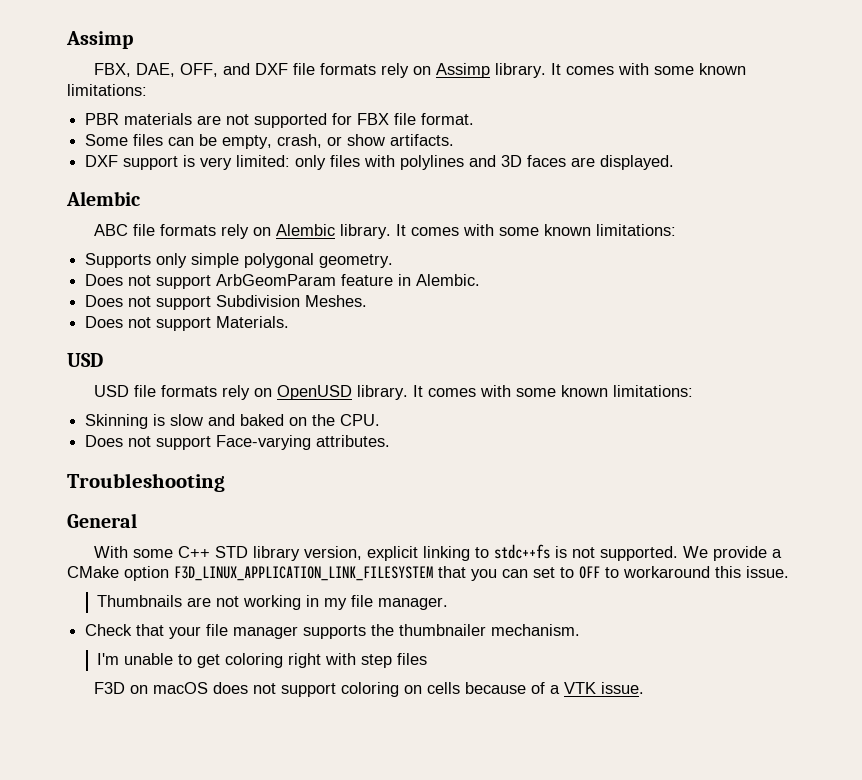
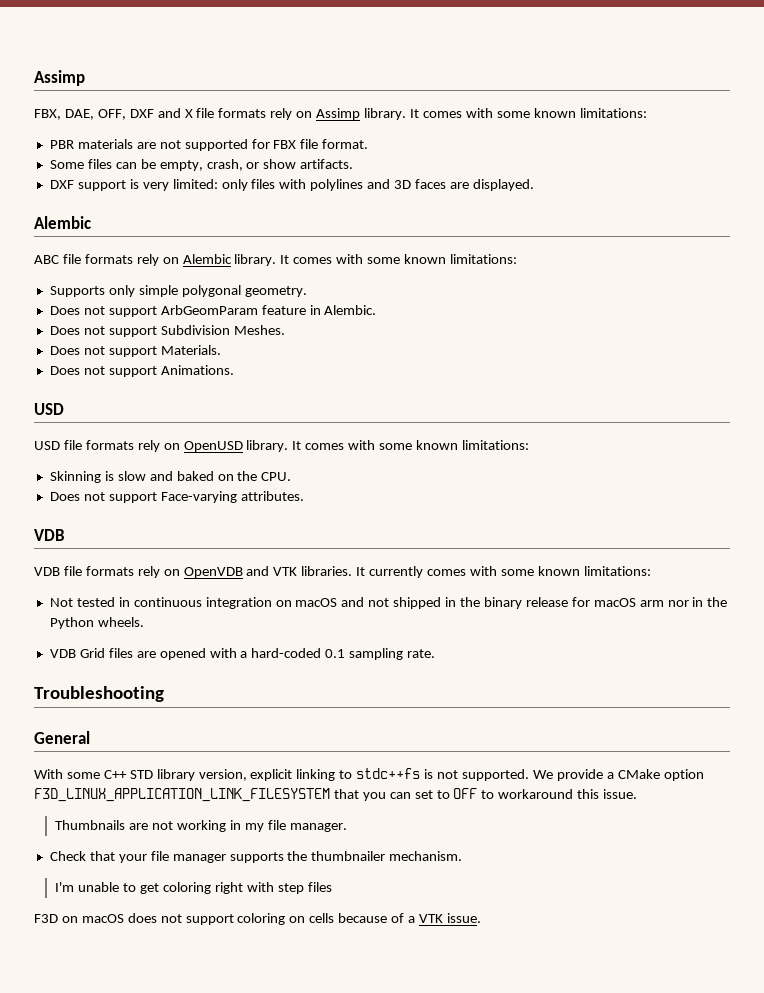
- FBX, DAE, OFF, and DXF file formats rely on Assimp library.
+ FBX, DAE, OFF, DXF and X file formats rely on Assimp library.
+ Does not support Animations.
  Does not support Face-varying attributes.
+ VDB
+ VDB file formats rely on OpenVDB and VTK libraries. It currently comes with some known limitations:
+ Not tested in continuous integration on macOS and not shipped in the binary release for macOS arm nor in the Python wheels.
+ VDB Grid files are opened with a hard-coded 0.1 sampling rate.

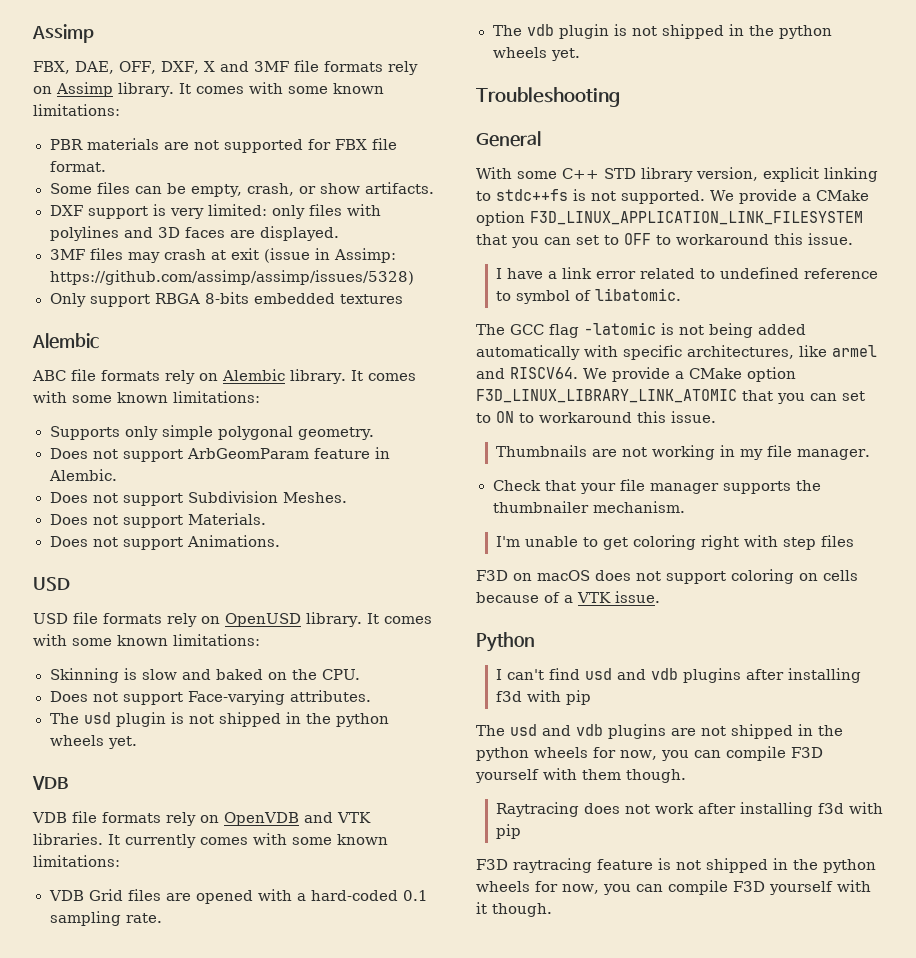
- FBX, DAE, OFF, DXF and X file formats rely on Assimp library.
+ FBX, DAE, OFF, DXF, X and 3MF file formats rely on Assimp library.
+ 3MF files may crash at exit (issue in Assimp: https://github.com/assimp/assimp/issues/5328)
+ Only support RBGA 8-bits embedded textures
+ The usd plugin is not shipped in the python wheels yet.
- Not tested in continuous integration on macOS and not shipped in the binary release for macOS arm nor in the Python wheels.
+ The vdb plugin is not shipped in the python wheels yet.
+ I have a link error related to undefined reference to symbol of libatomic.
+ The GCC flag -latomic is not being added automatically with specific architectures, like armel and RISCV64. We provide a CMake option F3D_LINUX_LIBRARY_LINK_ATOMIC that you can set to ON to workaround this issue.
+ Python
+ I can't find usd and vdb plugins after installing f3d with pip
+ The usd and vdb plugins are not shipped in the python wheels for now, you can compile F3D yourself with them though.
+ Raytracing does not work after installing f3d with pip
+ F3D raytracing feature is not shipped in the python wheels for now, you can compile F3D yourself with it though.

